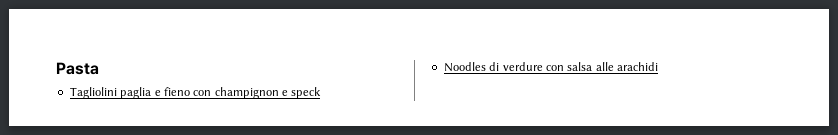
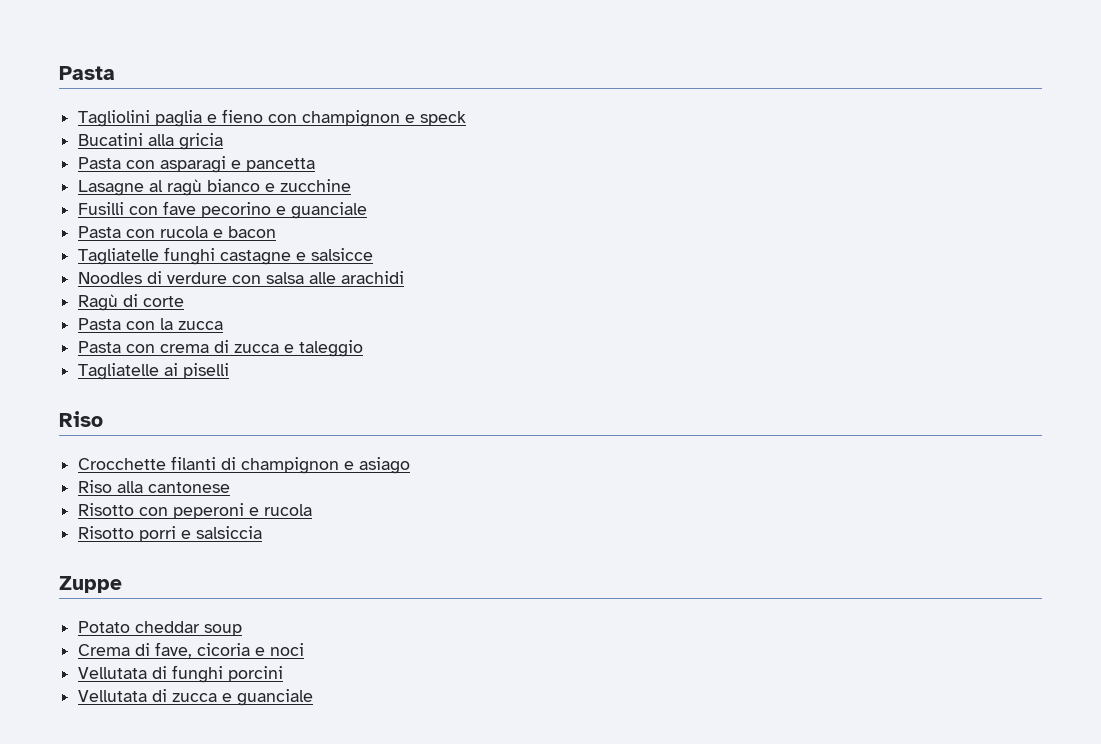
+ Bucatini alla gricia
+ Pasta con asparagi e pancetta
+ Lasagne al ragù bianco e zucchine
+ Fusilli con fave pecorino e guanciale
+ Pasta con rucola e bacon
+ Tagliatelle funghi castagne e salsicce
+ Ragù di corte
+ Pasta con la zucca
+ Pasta con crema di zucca e taleggio
+ Tagliatelle ai piselli
+ Riso
+ Crocchette filanti di champignon e asiago
+ Riso alla cantonese
+ Risotto con peperoni e rucola
+ Risotto porri e salsiccia
+ Zuppe
+ Potato cheddar soup
+ Crema di fave, cicoria e noci
+ Vellutata di funghi porcini
+ Vellutata di zucca e guanciale

